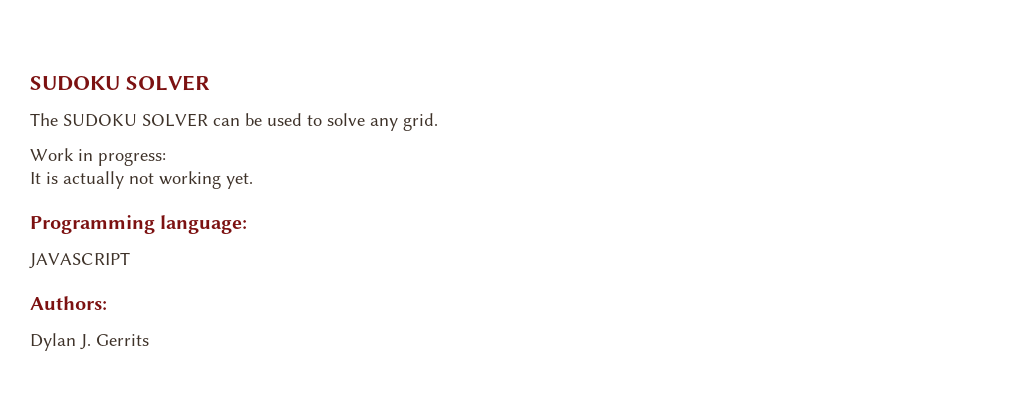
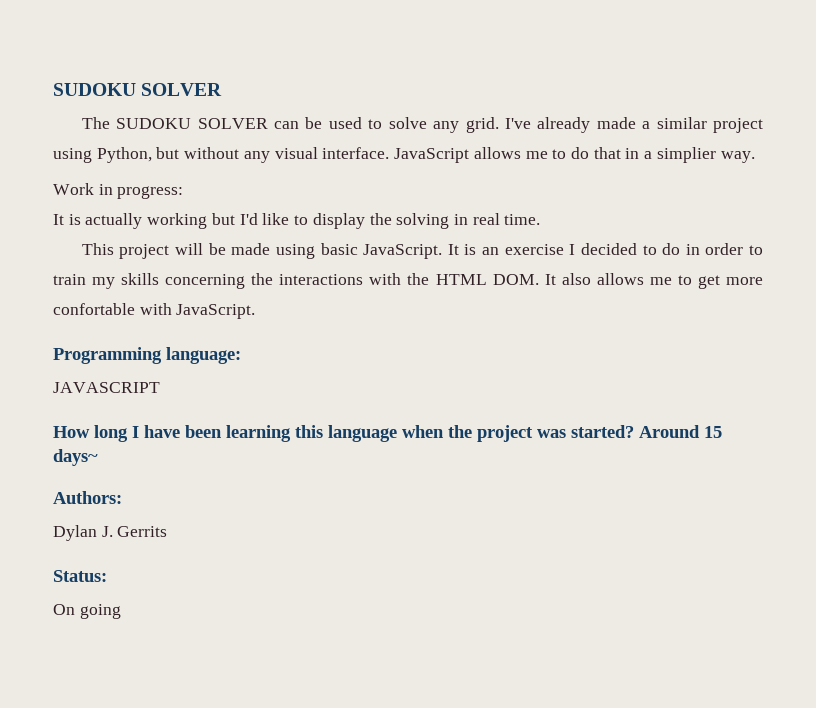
+ I've already made a similar project using Python, but without any visual interface. JavaScript allows me to do that in a simplier way.
- It is actually not working yet.
+ It is actually working but I'd like to display the solving in real time.
+ This project will be made using basic JavaScript. It is an exercise I decided to do in order to train my skills concerning the interactions with the HTML DOM. It also allows me to get more confortable with JavaScript.
  Programming language:
  JAVASCRIPT
+ How long I have been learning this language when the project was started? Around 15 days~
+ Status:
+ On going

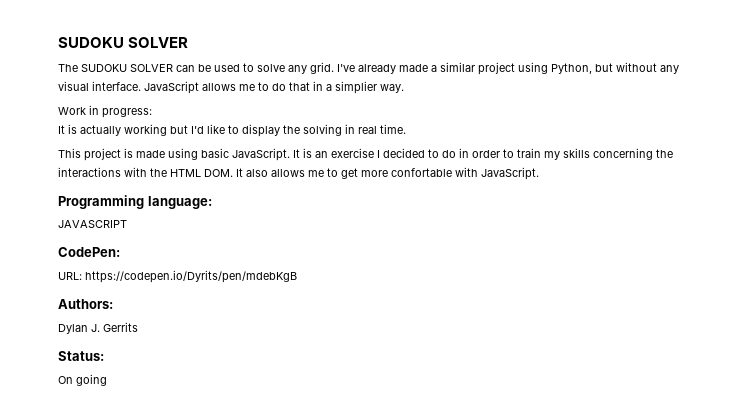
- This project will be made using basic JavaScript.
+ This project is made using basic JavaScript.
- How long I have been learning this language when the project was started? Around 15 days~
+ CodePen:
+ URL: https://codepen.io/Dyrits/pen/mdebKgB

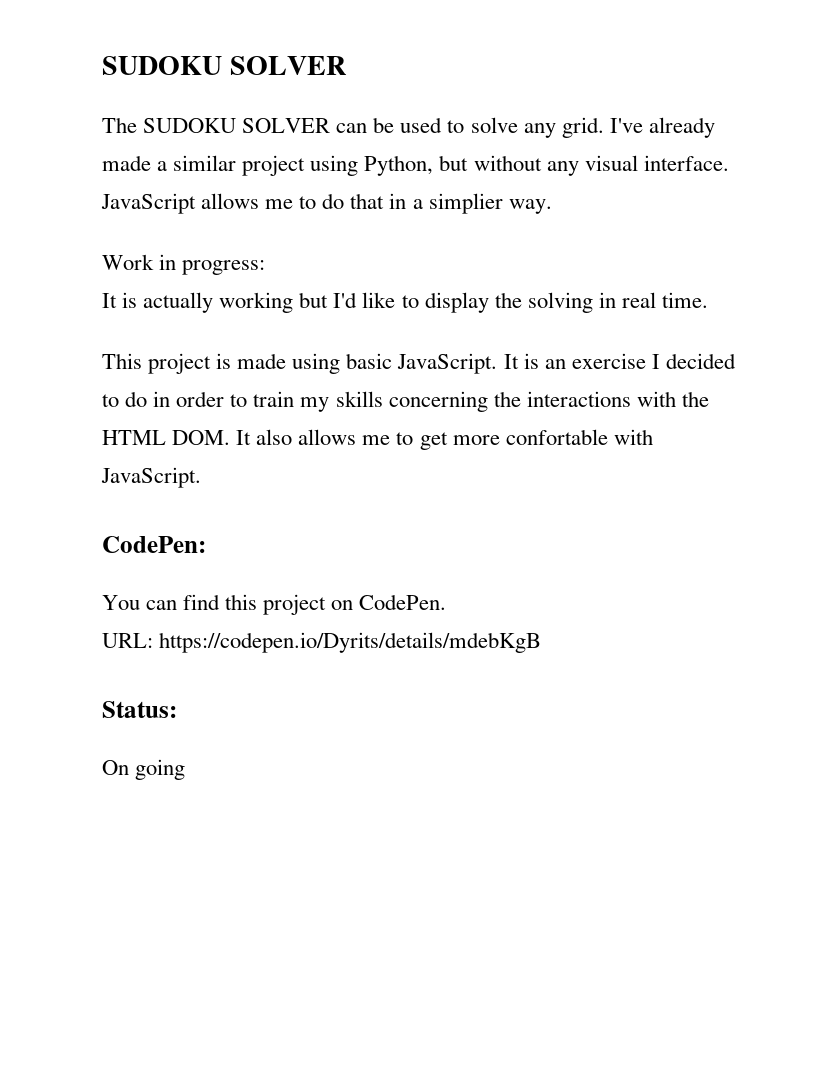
- Programming language:
- JAVASCRIPT
  CodePen:
- URL: https://codepen.io/Dyrits/pen/mdebKgB
- Authors:
- Dylan J. Gerrits
+ You can find this project on CodePen.
+ URL: https://codepen.io/Dyrits/details/mdebKgB

